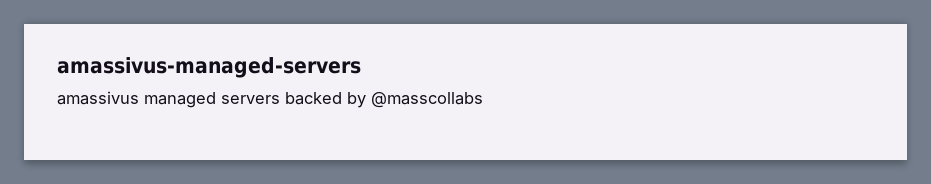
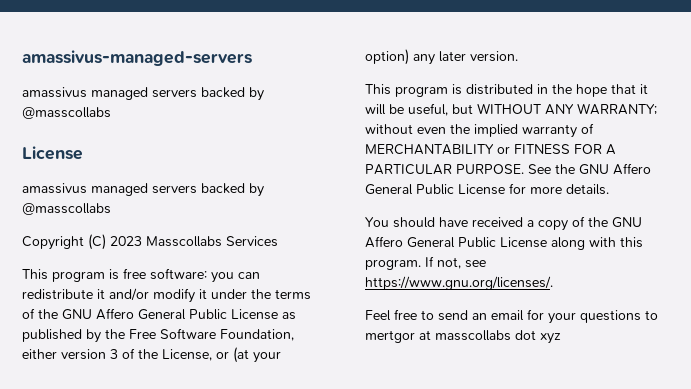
  amassivus-managed-servers
  amassivus managed servers backed by @masscollabs
+ License
+ amassivus managed servers backed by @masscollabs
+ Copyright (C) 2023 Masscollabs Services
+ This program is free software: you can redistribute it and/or modify it under the terms of the GNU Affero General Public License as published by the Free Software Foundation, either version 3 of the License, or (at your option) any later version.
+ This program is distributed in the hope that it will be useful, but WITHOUT ANY WARRANTY; without even the implied warranty of MERCHANTABILITY or FITNESS FOR A PARTICULAR PURPOSE. See the GNU Affero General Public License for more details.
+ You should have received a copy of the GNU Affero General Public License along with this program. If not, see https://www.gnu.org/licenses/.
+ Feel free to send an email for your questions to mertgor at masscollabs dot xyz

